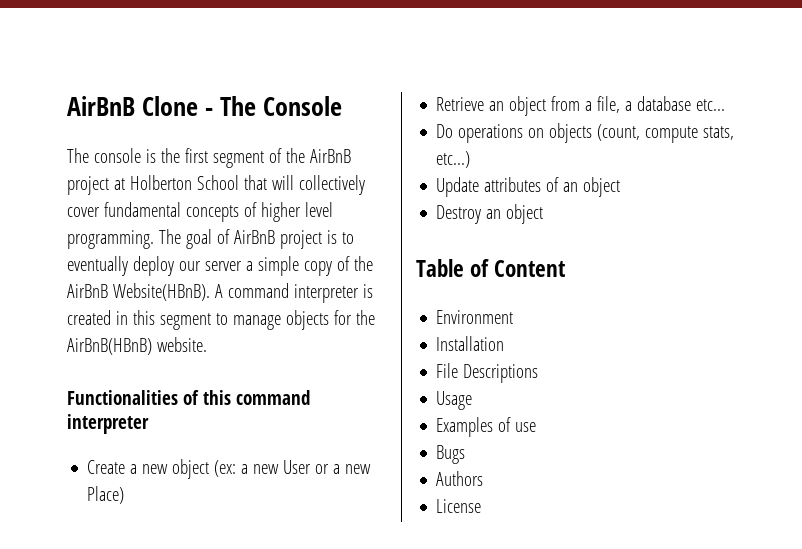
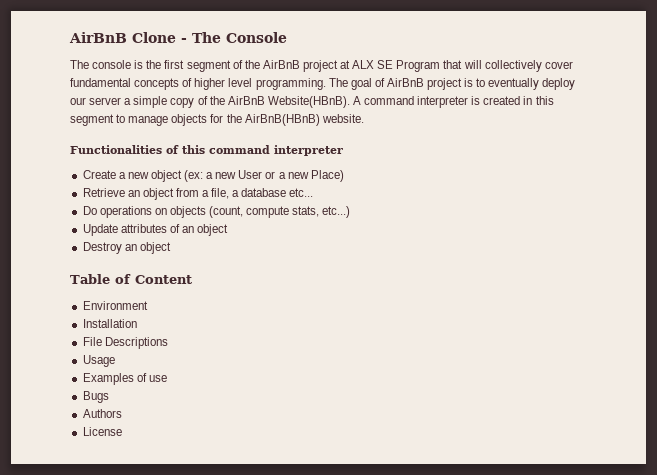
- The console is the first segment of the AirBnB project at Holberton School that will collectively cover fundamental concepts of higher level programming.
+ The console is the first segment of the AirBnB project at ALX SE Program that will collectively cover fundamental concepts of higher level programming.

